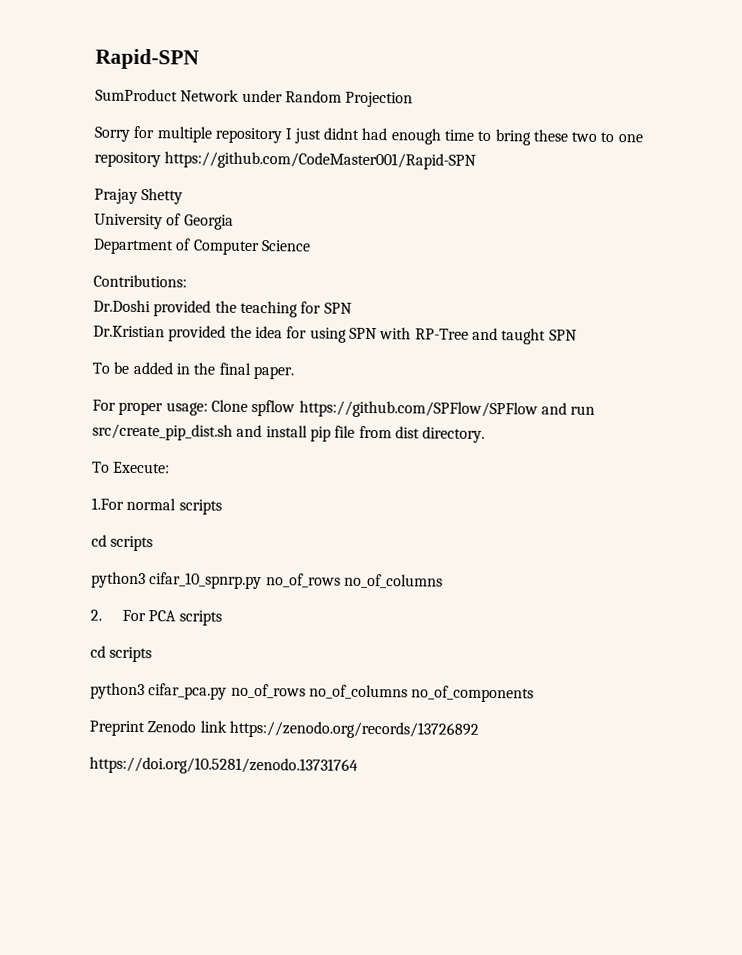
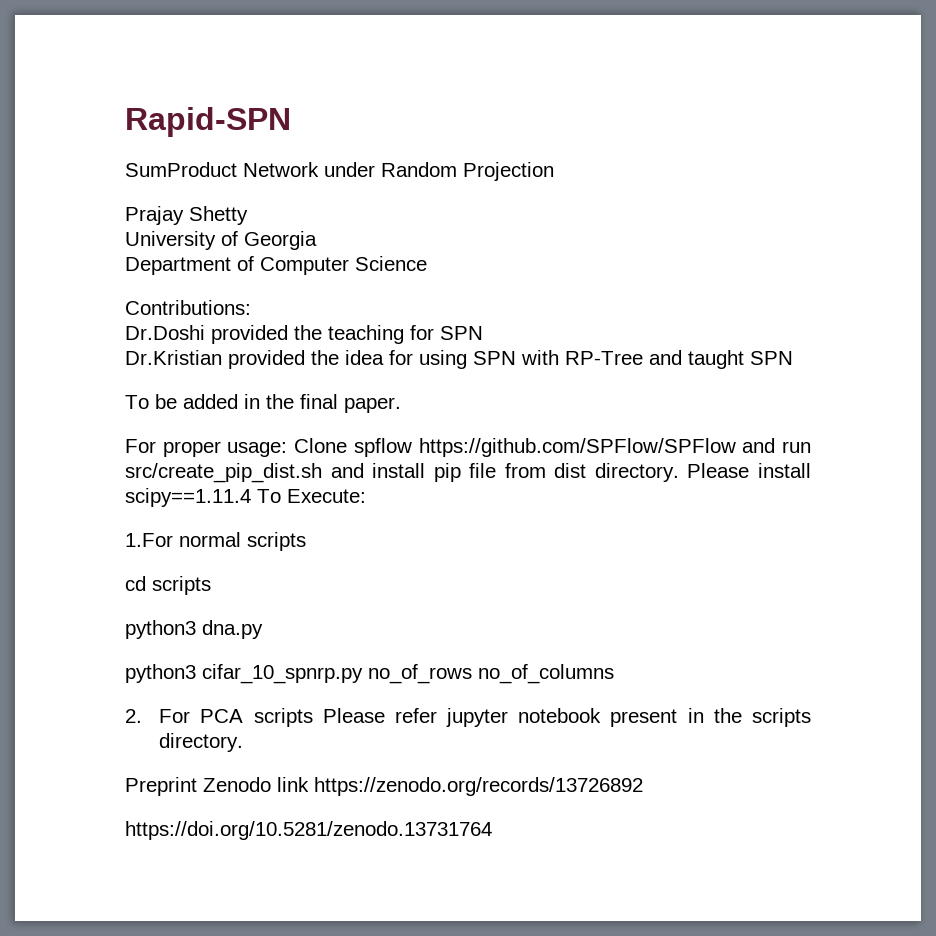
- Sorry for multiple repository I just didnt had enough time to bring these two to one repository https://github.com/CodeMaster001/Rapid-SPN
- For proper usage: Clone spflow https://github.com/SPFlow/SPFlow and run src/create_pip_dist.sh and install pip file from dist directory.
- To Execute:
+ For proper usage: Clone spflow https://github.com/SPFlow/SPFlow and run src/create_pip_dist.sh and install pip file from dist directory. Please install scipy==1.11.4 To Execute:
+ python3 dna.py
- 2. For PCA scripts
- cd scripts
- python3 cifar_pca.py no_of_rows no_of_columns no_of_components
+ 2. For PCA scripts Please refer jupyter notebook present in the scripts directory.

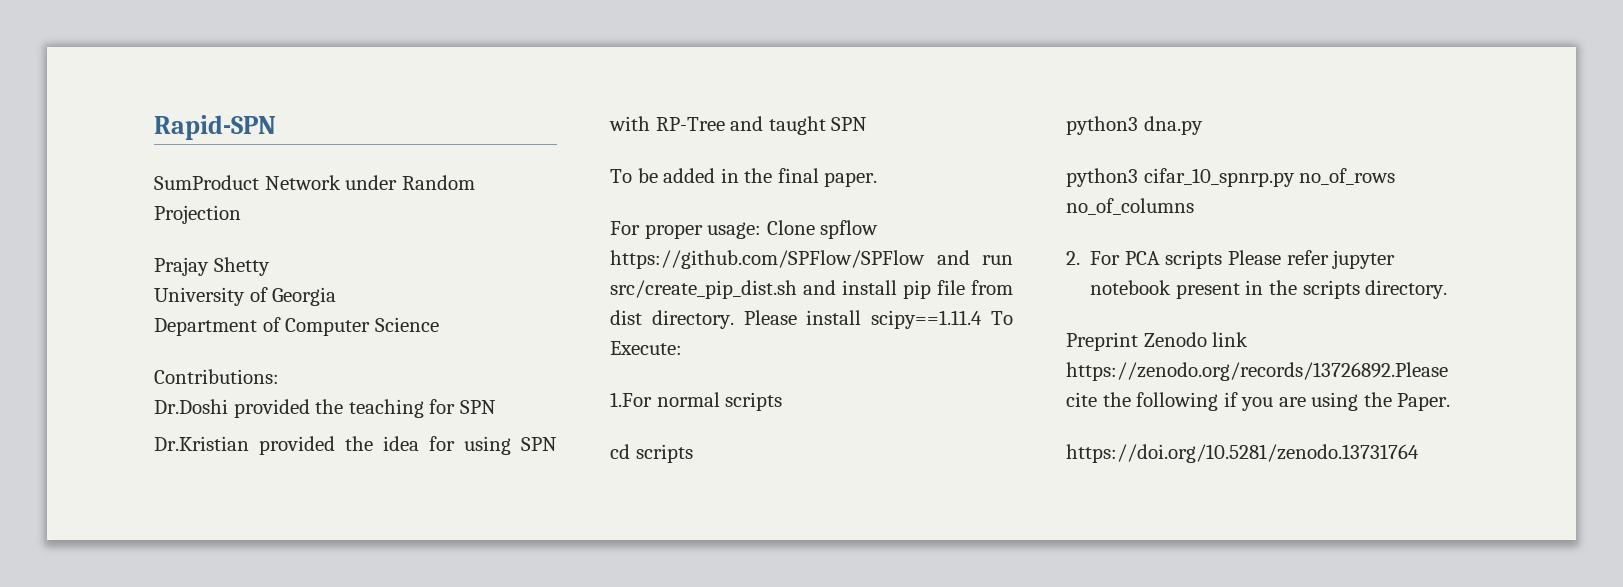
- Preprint Zenodo link https://zenodo.org/records/13726892
+ Preprint Zenodo link https://zenodo.org/records/13726892.Please cite the following if you are using the Paper.

